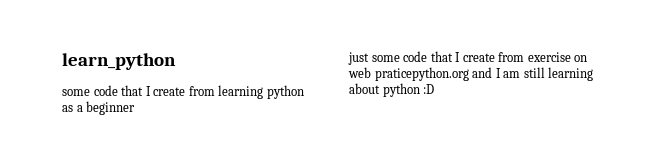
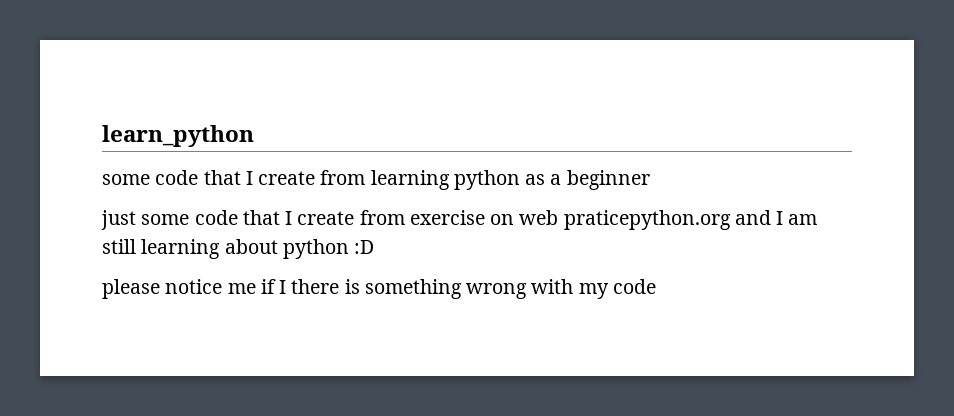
+ please notice me if I there is something wrong with my code

